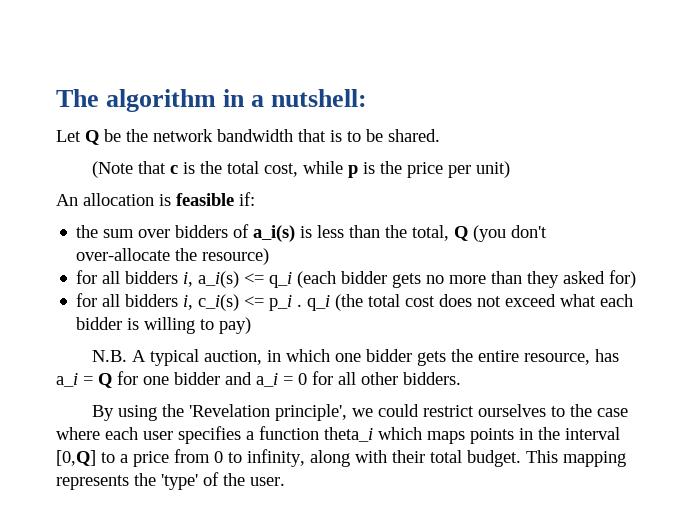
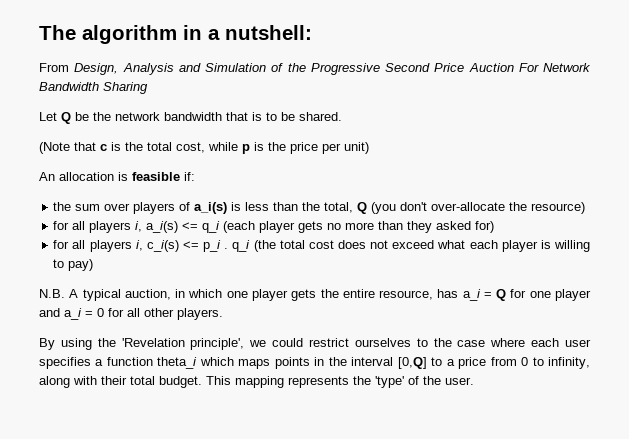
+ From Design, Analysis and Simulation of the Progressive Second Price Auction For Network Bandwidth Sharing
- the sum over bidders of a_i(s) is less than the total, Q (you don't over-allocate the resource)
+ the sum over players of a_i(s) is less than the total, Q (you don't over-allocate the resource)
- for all bidders i, a_i(s) <= q_i (each bidder gets no more than they asked for)
+ for all players i, a_i(s) <= q_i (each player gets no more than they asked for)
- for all bidders i, c_i(s) <= p_i . q_i (the total cost does not exceed what each bidder is willing to pay)
+ for all players i, c_i(s) <= p_i . q_i (the total cost does not exceed what each player is willing to pay)
- N.B. A typical auction, in which one bidder gets the entire resource, has a_i = Q for one bidder and a_i = 0 for all other bidders.
+ N.B. A typical auction, in which one player gets the entire resource, has a_i = Q for one player and a_i = 0 for all other players.

